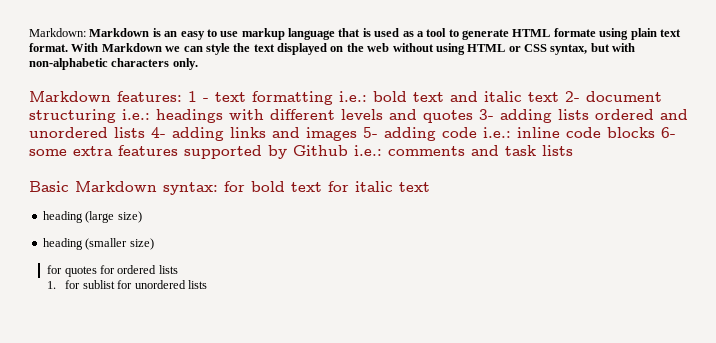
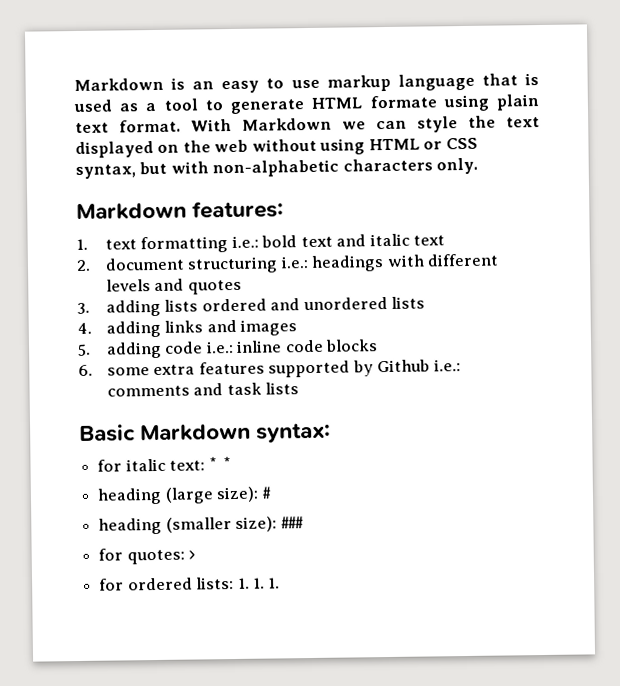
- Markdown: Markdown is an easy to use markup language that is used as a tool to generate HTML formate using plain text format.
+ Markdown is an easy to use markup language that is used as a tool to generate HTML formate using plain text format.
- Markdown features: 1 - text formatting i.e.: bold text and italic text 2- document structuring i.e.: headings with different levels and quotes 3- adding lists ordered and unordered lists 4- adding links and images 5- adding code i.e.: inline code blocks 6- some extra features supported by Github i.e.: comments and task lists
+ Markdown features:
+ 1. text formatting i.e.: bold text and italic text
+ 2. document structuring i.e.: headings with different levels and quotes
+ 3. adding lists ordered and unordered lists
+ 4. adding links and images
+ 5. adding code i.e.: inline code blocks
+ 6. some extra features supported by Github i.e.: comments and task lists
- Basic Markdown syntax: for bold text for italic text
+ Basic Markdown syntax:
+ for italic text: * *
- heading (large size)
+ heading (large size): #
- heading (smaller size)
- for quotes for ordered lists
- 1. for sublist for unordered lists
+ heading (smaller size): ###
+ for quotes: >
+ for ordered lists: 1. 1. 1.

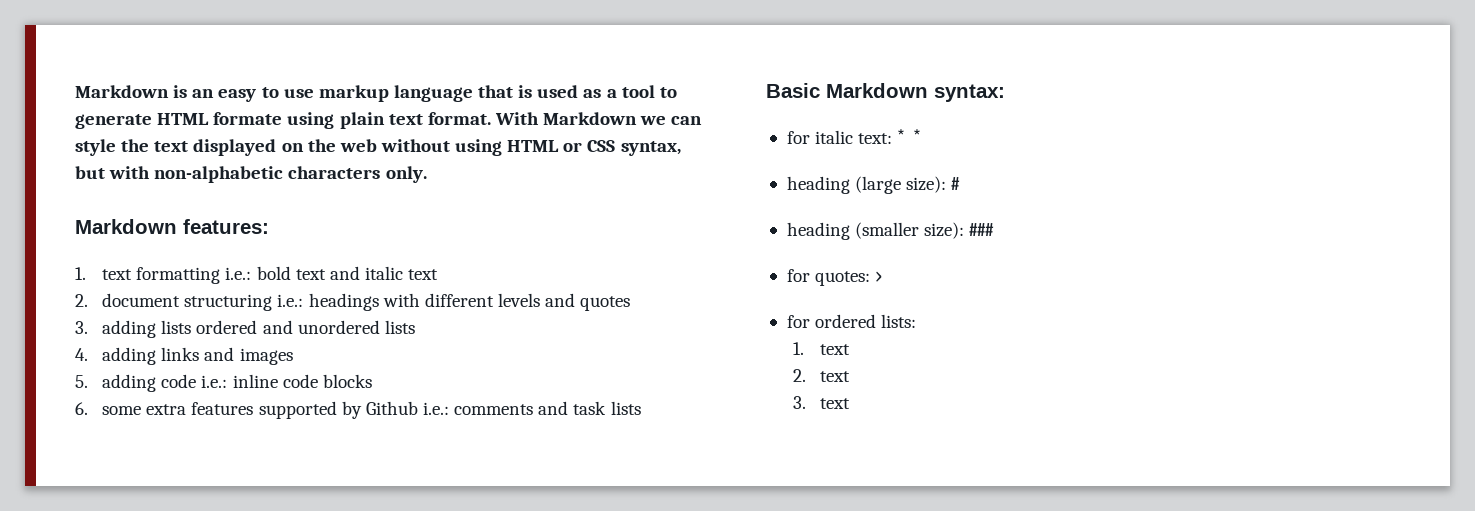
- for ordered lists: 1. 1. 1.
+ for ordered lists:
+ 1. text
+ 2. text
+ 3. text

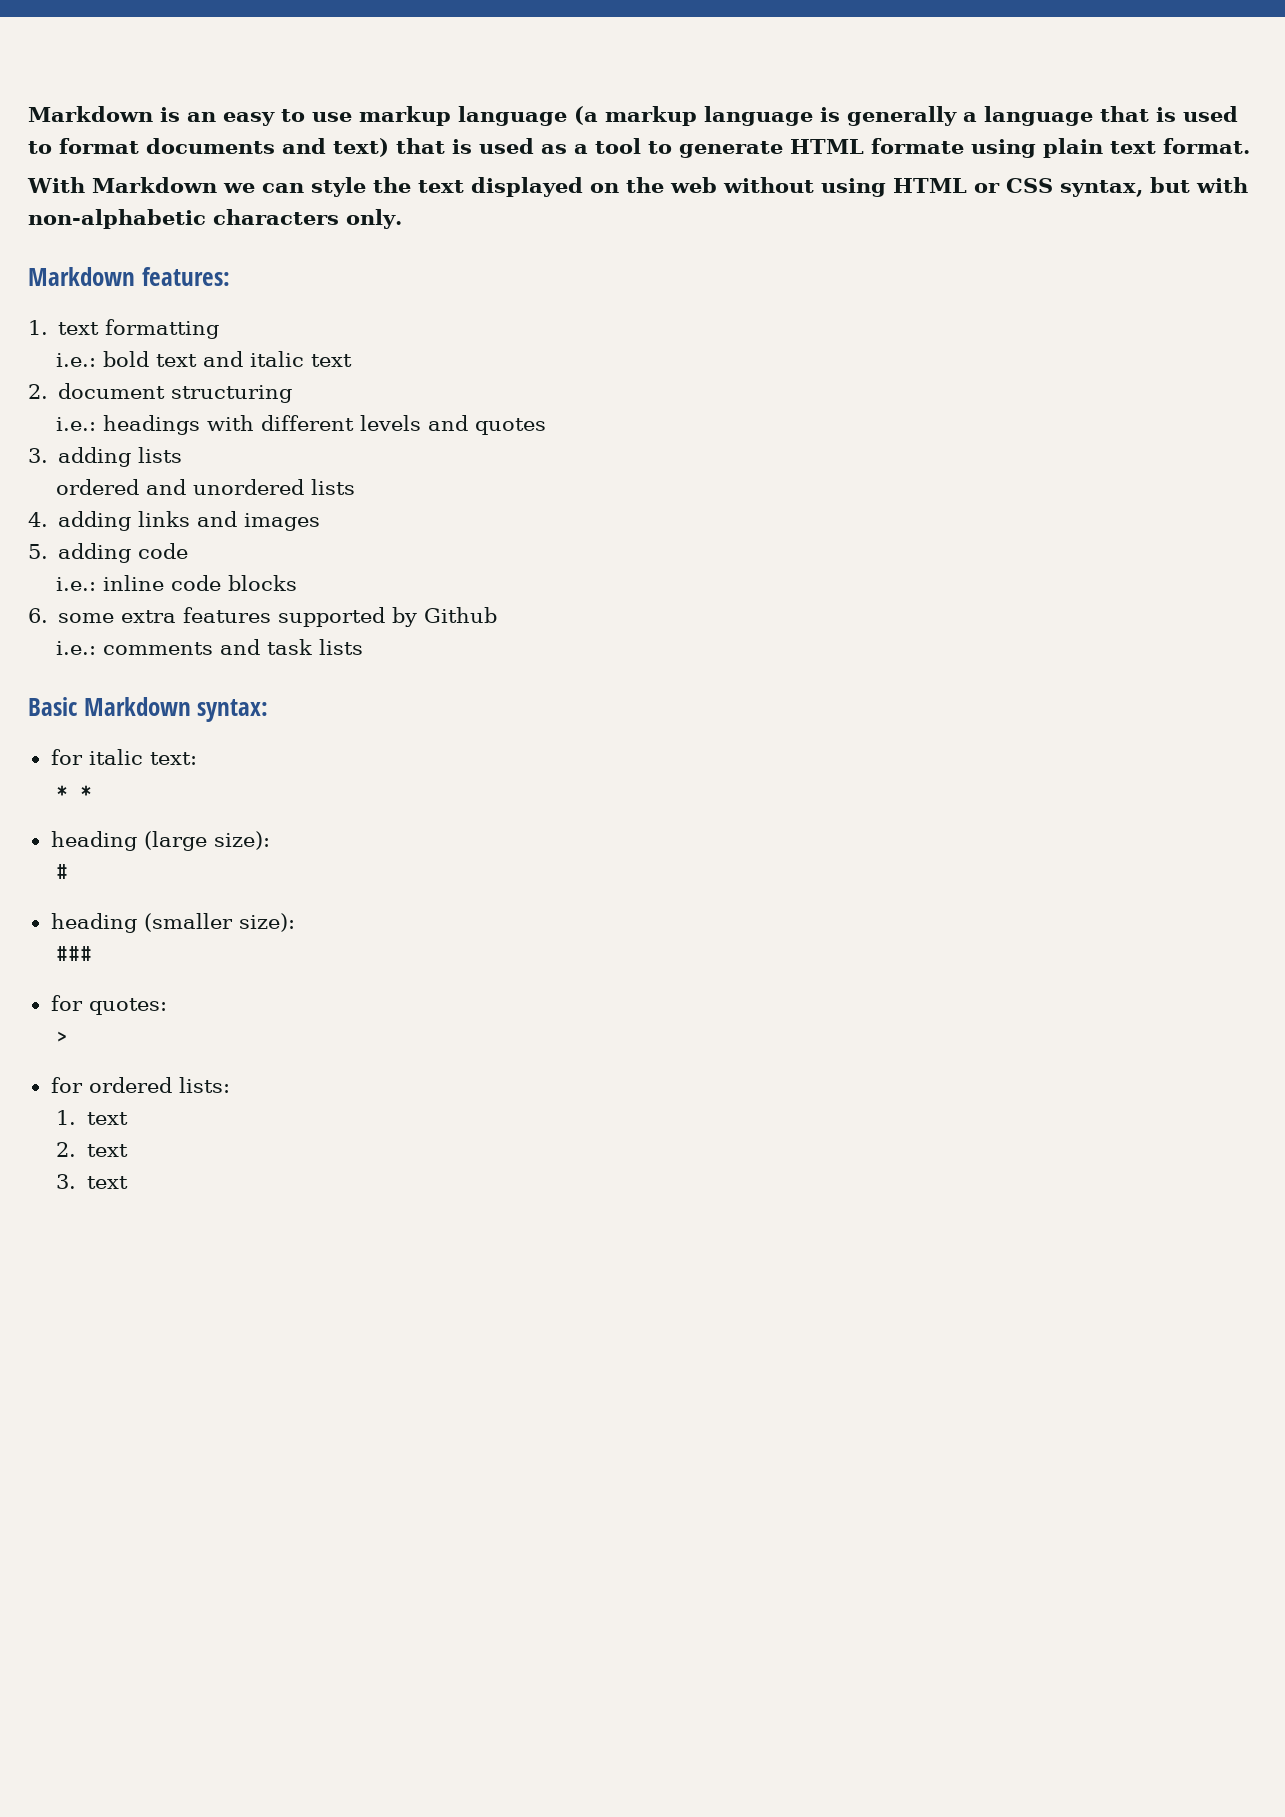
- Markdown is an easy to use markup language that is used as a tool to generate HTML formate using plain text format. With Markdown we can style the text displayed on the web without using HTML or CSS syntax, but with non-alphabetic characters only.
+ Markdown is an easy to use markup language (a markup language is generally a language that is used to format documents and text) that is used as a tool to generate HTML formate using plain text format.
+ With Markdown we can style the text displayed on the web without using HTML or CSS syntax, but with non-alphabetic characters only.
- 1. text formatting i.e.: bold text and italic text
+ 1. text formatting
+ i.e.: bold text and italic text
- 2. document structuring i.e.: headings with different levels and quotes
+ 2. document structuring
+ i.e.: headings with different levels and quotes
- 3. adding lists ordered and unordered lists
+ 3. adding lists
+ ordered and unordered lists
- 5. adding code i.e.: inline code blocks
+ 5. adding code
+ i.e.: inline code blocks
- 6. some extra features supported by Github i.e.: comments and task lists
+ 6. some extra features supported by Github
+ i.e.: comments and task lists
- for italic text: * *
+ for italic text:
+ * *
- heading (large size): #
+ heading (large size):
+ #
- heading (smaller size): ###
+ heading (smaller size):
+ ###
- for quotes: >
+ for quotes:
+ >

